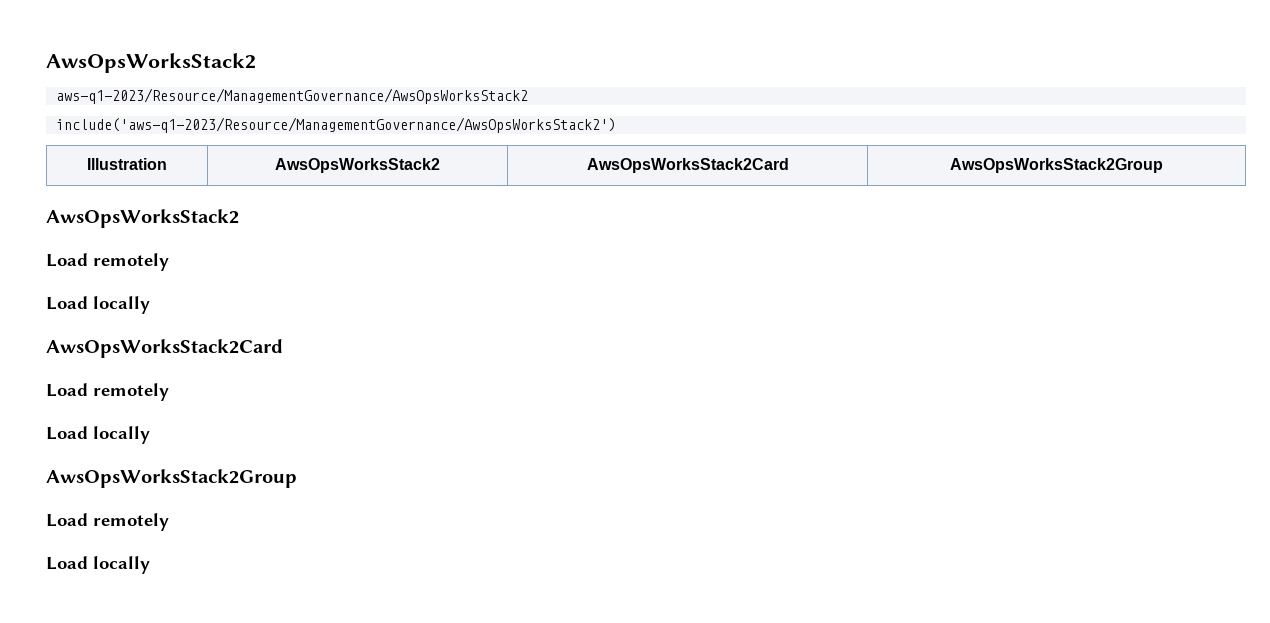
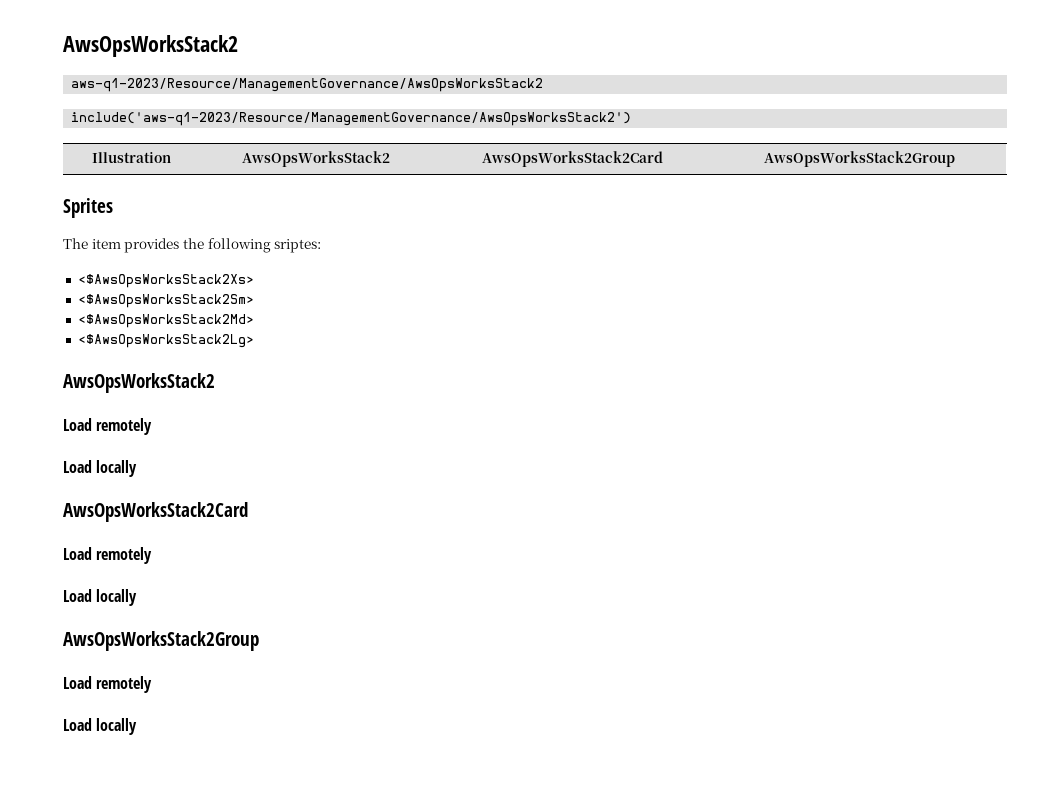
+ Sprites
+ The item provides the following sriptes:
+ <$AwsOpsWorksStack2Xs>
+ <$AwsOpsWorksStack2Sm>
+ <$AwsOpsWorksStack2Md>
+ <$AwsOpsWorksStack2Lg>

